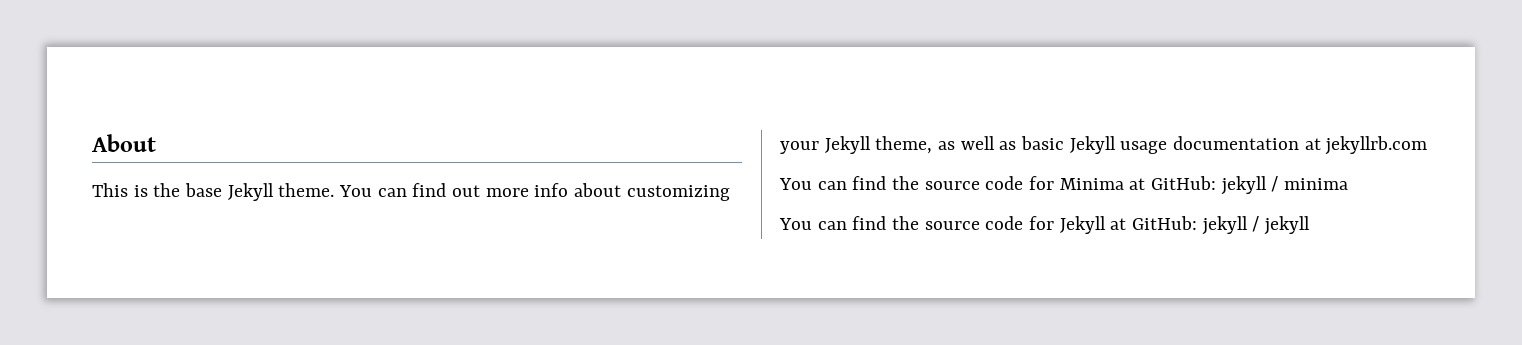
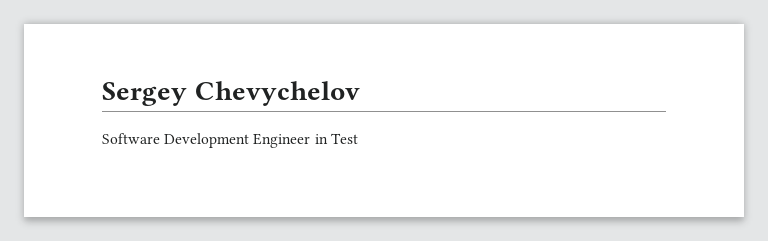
- About
- This is the base Jekyll theme. You can find out more info about customizing your Jekyll theme, as well as basic Jekyll usage documentation at jekyllrb.com
- You can find the source code for Minima at GitHub: jekyll / minima
- You can find the source code for Jekyll at GitHub: jekyll / jekyll
+ Sergey Chevychelov
+ Software Development Engineer in Test

